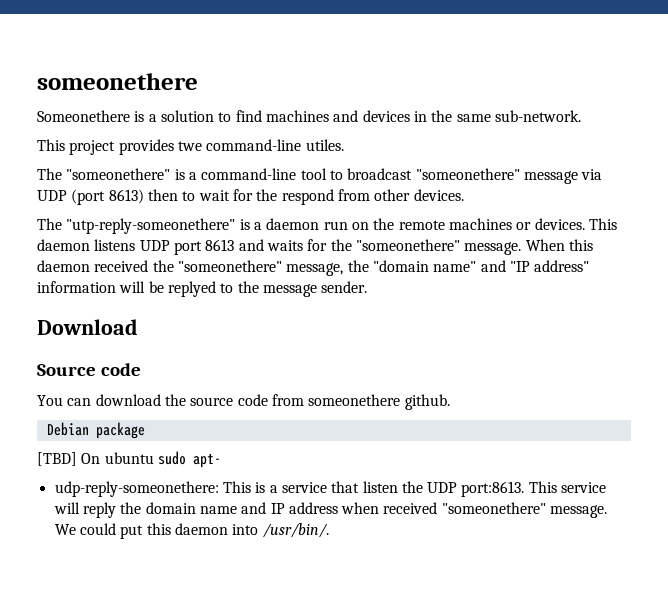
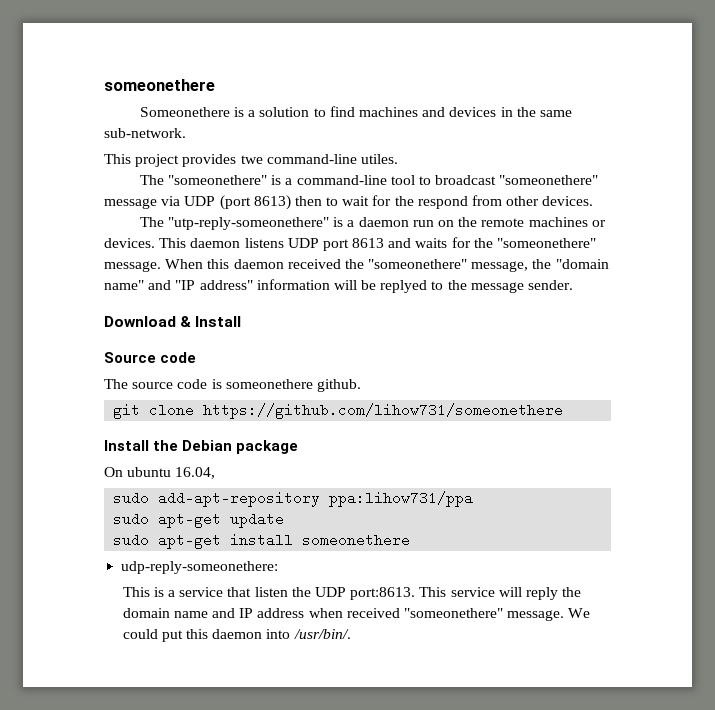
- Download
+ Download & Install
- You can download the source code from someonethere github.
+ The source code is someonethere github.
- Debian package
+ git clone https://github.com/lihow731/someonethere
+ Install the Debian package
- [TBD] On ubuntu sudo apt-
+ On ubuntu 16.04,
+ sudo add-apt-repository ppa:lihow731/ppa
+ sudo apt-get update
+ sudo apt-get install someonethere
- udp-reply-someonethere: This is a service that listen the UDP port:8613.
+ udp-reply-someonethere:
+ This is a service that listen the UDP port:8613.

